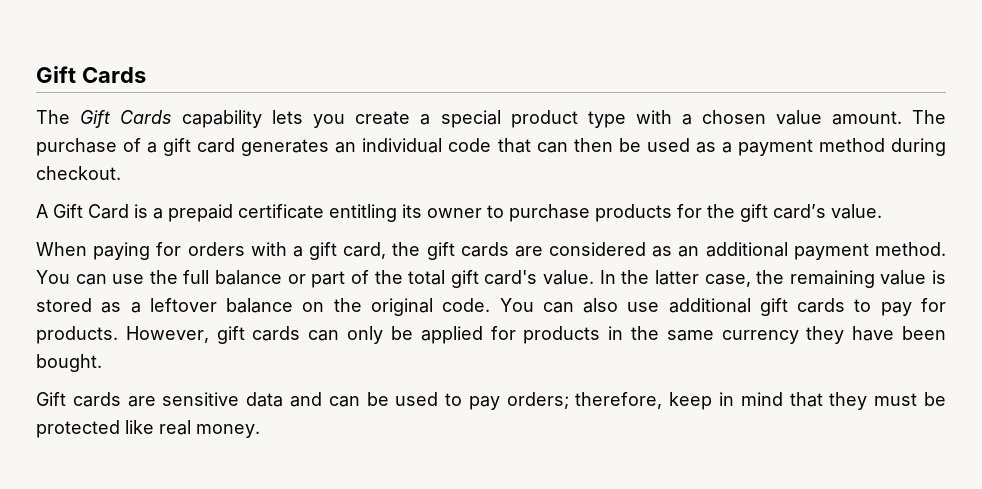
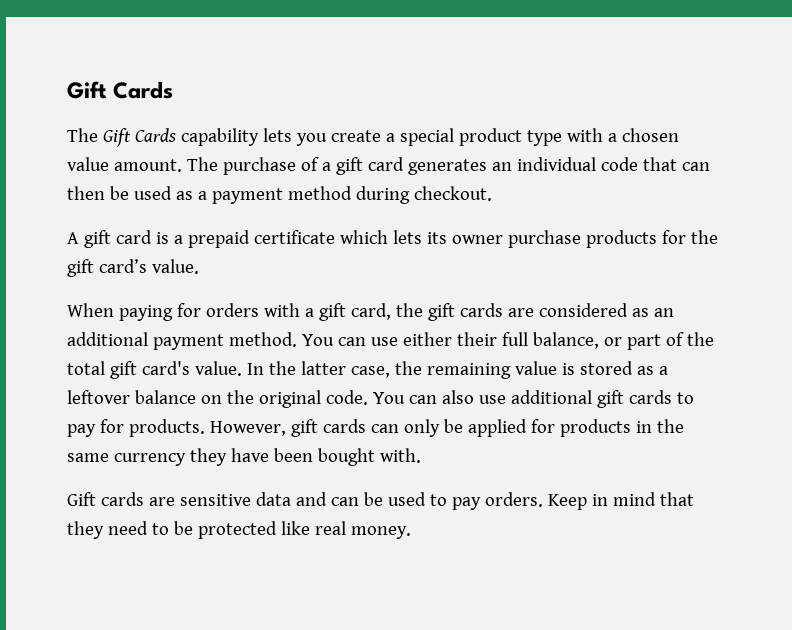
- A Gift Card is a prepaid certificate entitling its owner to purchase products for the gift card’s value.
+ A gift card is a prepaid certificate which lets its owner purchase products for the gift card’s value.
- You can use the full balance or part of the total gift card's value.
+ You can use either their full balance, or part of the total gift card's value.
- However, gift cards can only be applied for products in the same currency they have been bought.
+ However, gift cards can only be applied for products in the same currency they have been bought with.
- Gift cards are sensitive data and can be used to pay orders; therefore, keep in mind that they must be protected like real money.
+ Gift cards are sensitive data and can be used to pay orders. Keep in mind that they need to be protected like real money.

